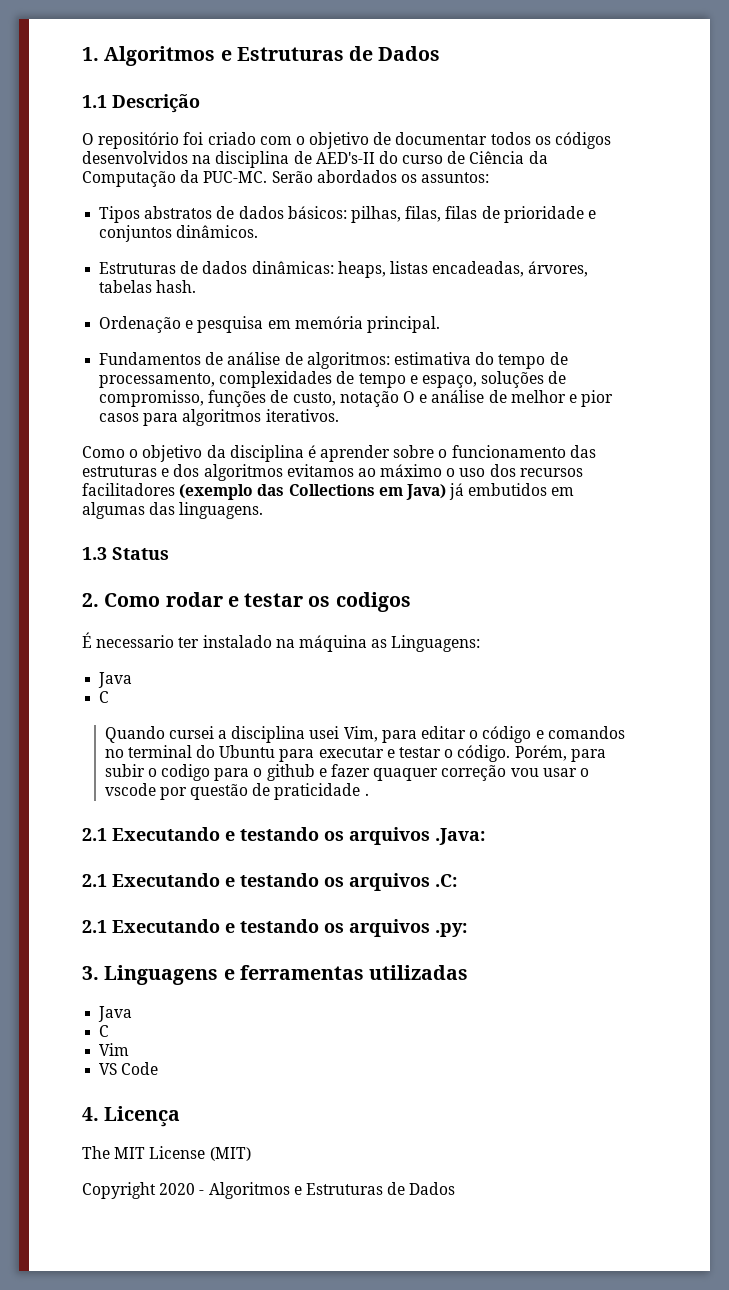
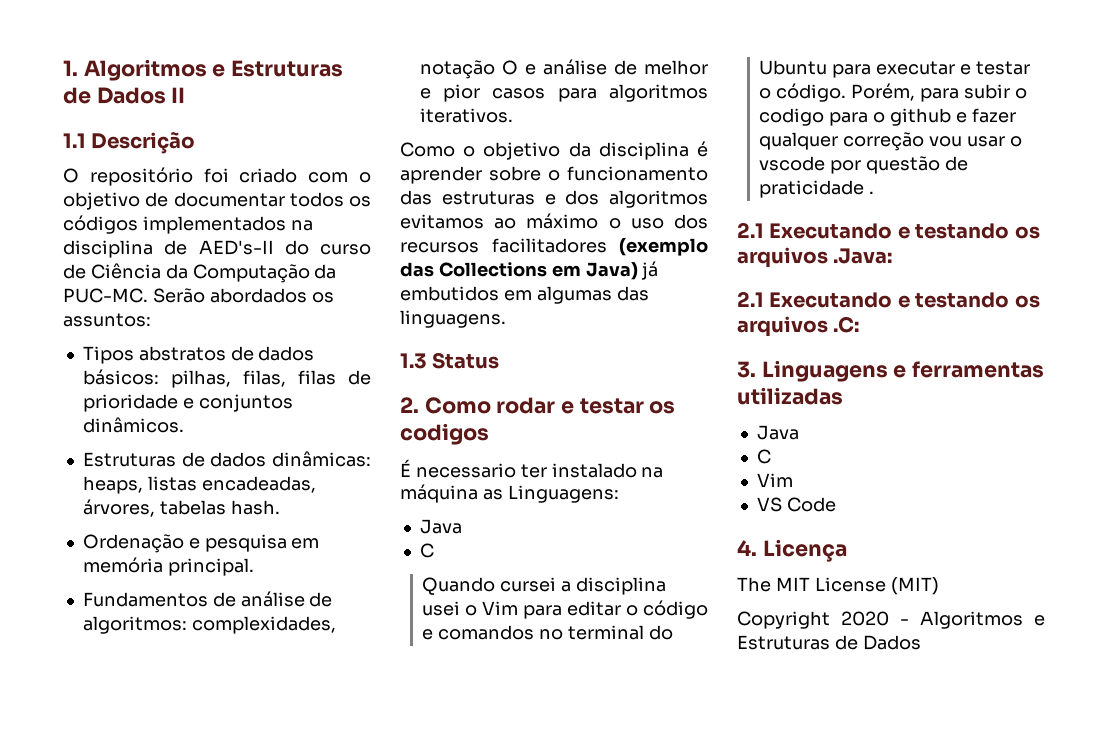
- 1. Algoritmos e Estruturas de Dados
+ 1. Algoritmos e Estruturas de Dados II
- O repositório foi criado com o objetivo de documentar todos os códigos desenvolvidos na disciplina de AED's-II do curso de Ciência da Computação da PUC-MC.
+ O repositório foi criado com o objetivo de documentar todos os códigos implementados na disciplina de AED's-II do curso de Ciência da Computação da PUC-MC.
- Fundamentos de análise de algoritmos: estimativa do tempo de processamento, complexidades de tempo e espaço, soluções de compromisso, funções de custo, notação O e análise de melhor e pior casos para algoritmos iterativos.
+ Fundamentos de análise de algoritmos: complexidades, notação O e análise de melhor e pior casos para algoritmos iterativos.
- Quando cursei a disciplina usei Vim, para editar o código e comandos no terminal do Ubuntu para executar e testar o código.
+ Quando cursei a disciplina usei o Vim para editar o código e comandos no terminal do Ubuntu para executar e testar o código.
- Porém, para subir o codigo para o github e fazer quaquer correção vou usar o vscode por questão de praticidade .
+ Porém, para subir o codigo para o github e fazer qualquer correção vou usar o vscode por questão de praticidade .
- 2.1 Executando e testando os arquivos .py:

